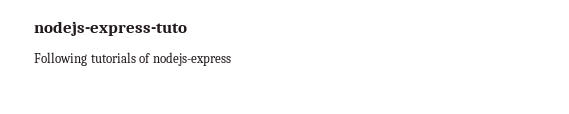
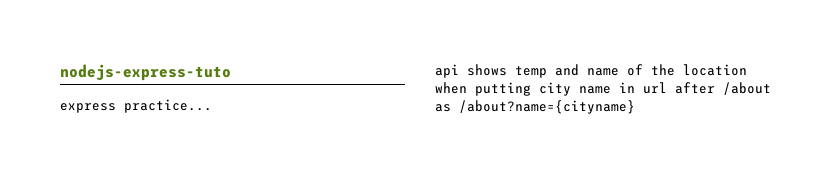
- Following tutorials of nodejs-express
+ express practice...
+ api shows temp and name of the location when putting city name in url after /about as /about?name={cityname}

